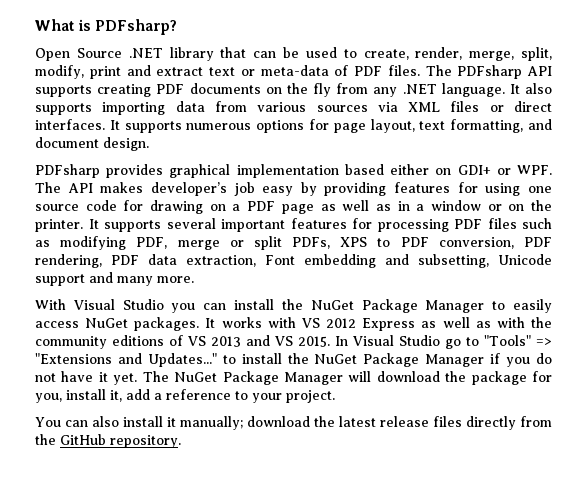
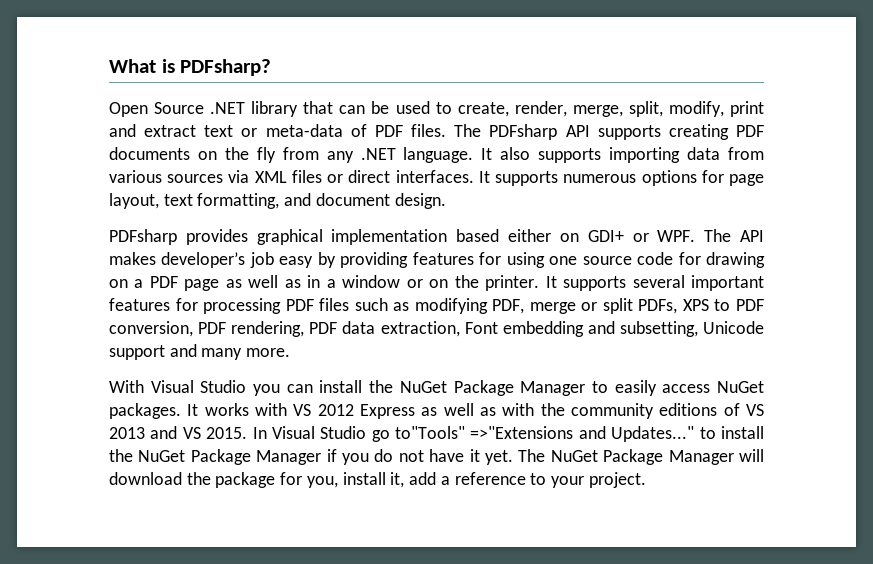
- In Visual Studio go to "Tools" => "Extensions and Updates..." to install the NuGet Package Manager if you do not have it yet.
+ In Visual Studio go to"Tools" =>"Extensions and Updates..." to install the NuGet Package Manager if you do not have it yet.
- You can also install it manually; download the latest release files directly from the GitHub repository.

